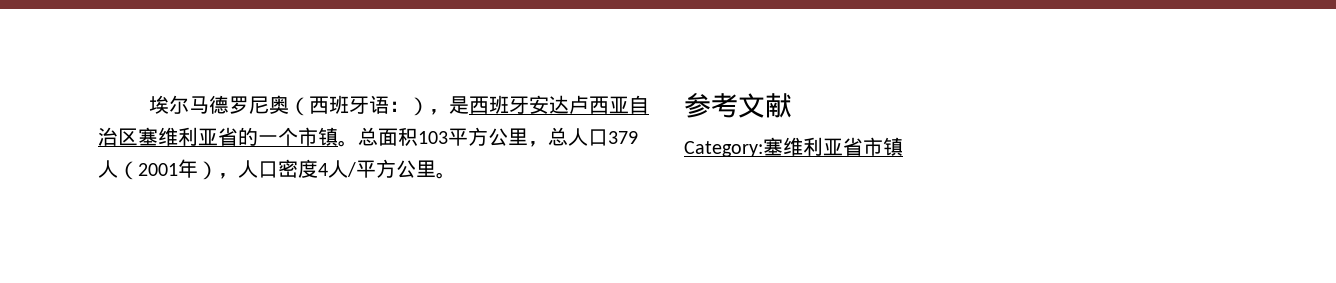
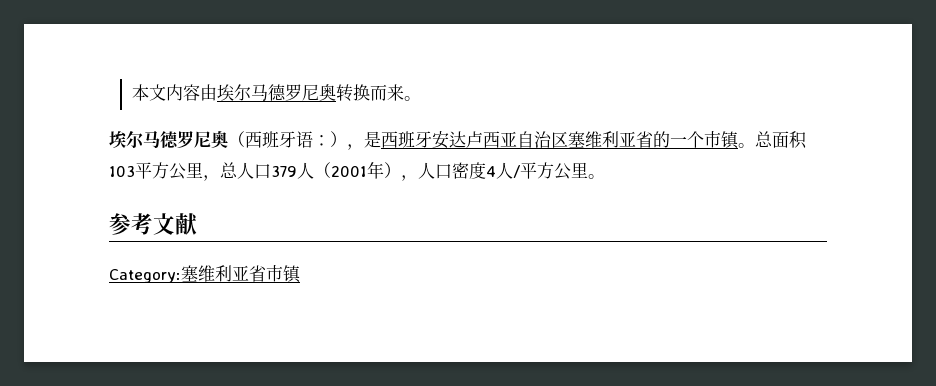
+ 本文内容由埃尔马德罗尼奥转换而来。

